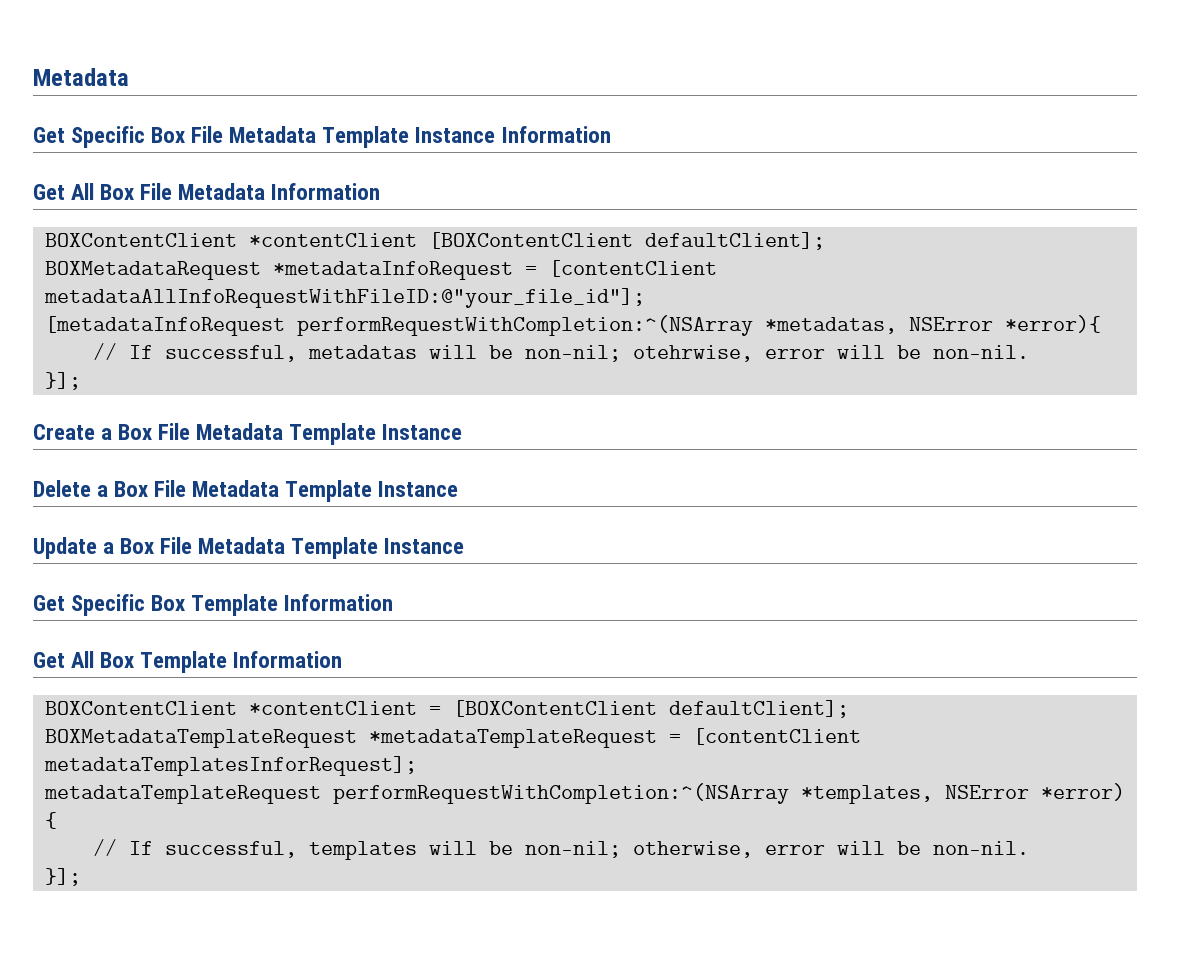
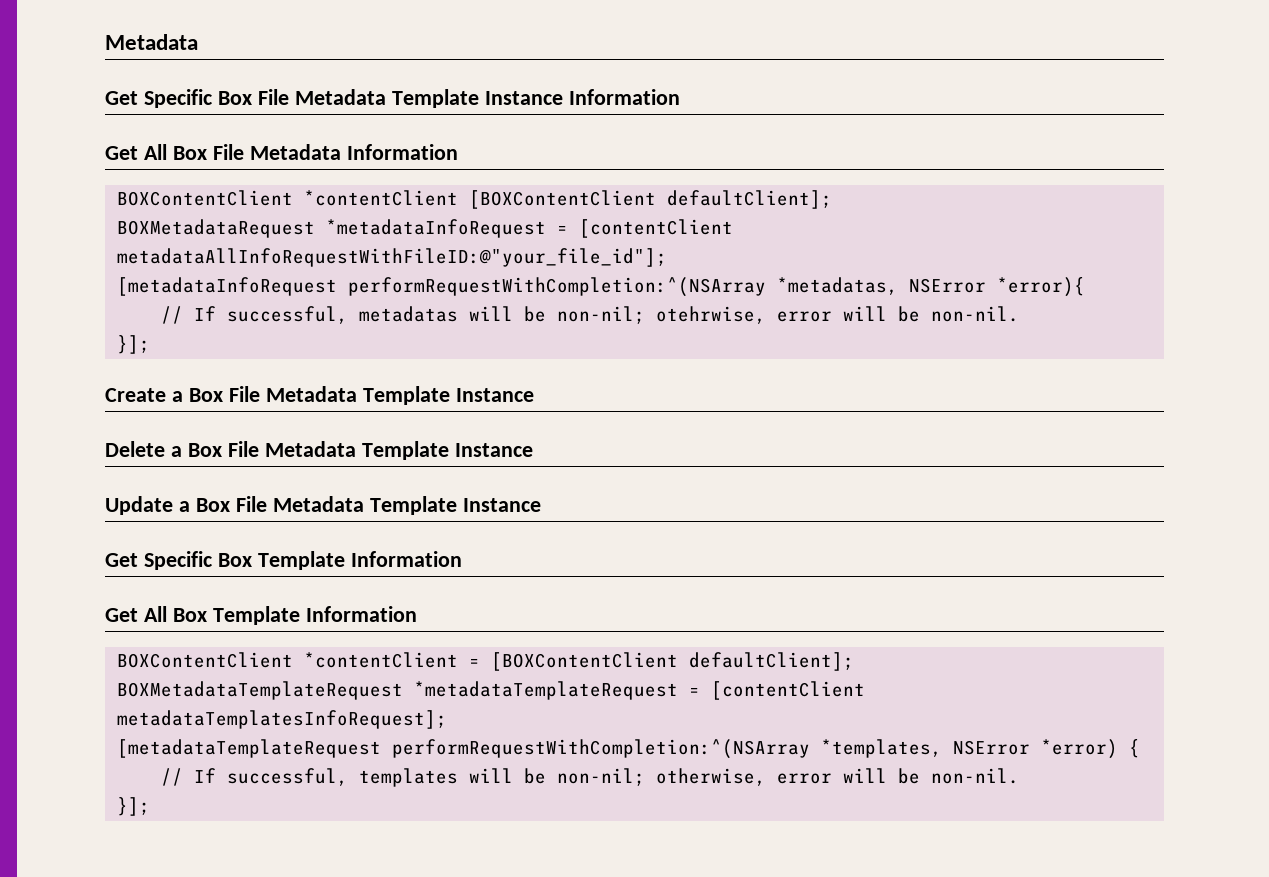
- BOXMetadataTemplateRequest *metadataTemplateRequest = [contentClient metadataTemplatesInforRequest];
- metadataTemplateRequest performRequestWithCompletion:^(NSArray *templates, NSError *error) {
+ BOXMetadataTemplateRequest *metadataTemplateRequest = [contentClient metadataTemplatesInfoRequest];
+ [metadataTemplateRequest performRequestWithCompletion:^(NSArray *templates, NSError *error) {

